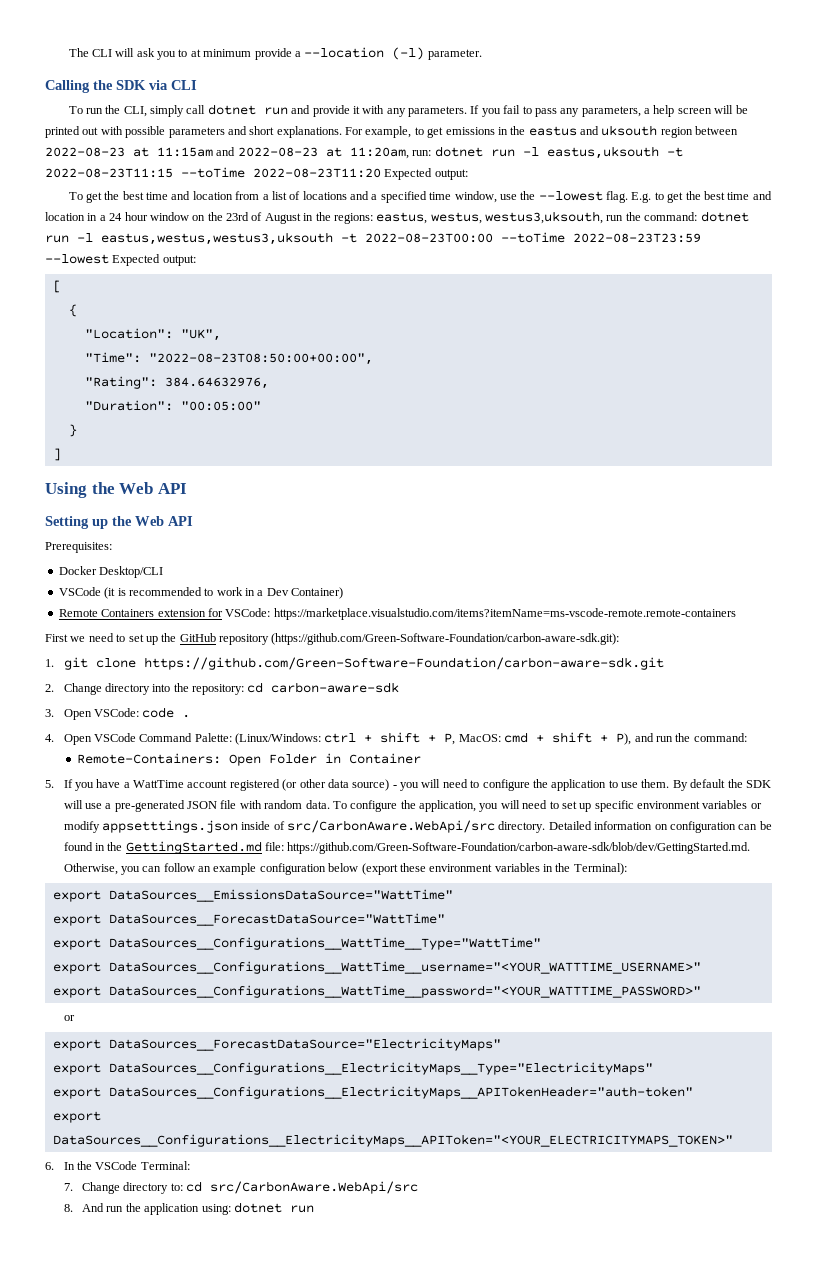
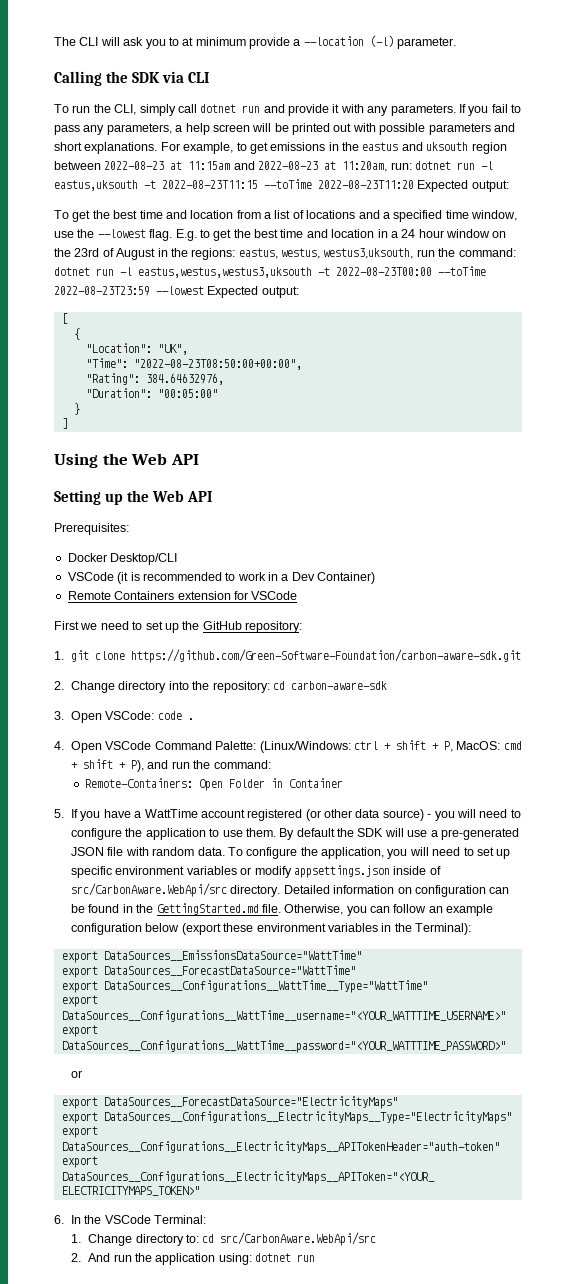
- Remote Containers extension for VSCode: https://marketplace.visualstudio.com/items?itemName=ms-vscode-remote.remote-containers
+ Remote Containers extension for VSCode
- First we need to set up the GitHub repository (https://github.com/Green-Software-Foundation/carbon-aware-sdk.git):
+ First we need to set up the GitHub repository:
- To configure the application, you will need to set up specific environment variables or modify appsetttings.json inside of src/CarbonAware.WebApi/src directory.
+ To configure the application, you will need to set up specific environment variables or modify appsettings.json inside of src/CarbonAware.WebApi/src directory.
- Detailed information on configuration can be found in the GettingStarted.md file: https://github.com/Green-Software-Foundation/carbon-aware-sdk/blob/dev/GettingStarted.md. Otherwise, you can follow an example configuration below (export these environment variables in the Terminal):
+ Detailed information on configuration can be found in the GettingStarted.md file. Otherwise, you can follow an example configuration below (export these environment variables in the Terminal):
- 7. Change directory to: cd src/CarbonAware.WebApi/src
+ 1. Change directory to: cd src/CarbonAware.WebApi/src
- 8. And run the application using: dotnet run
+ 2. And run the application using: dotnet run

